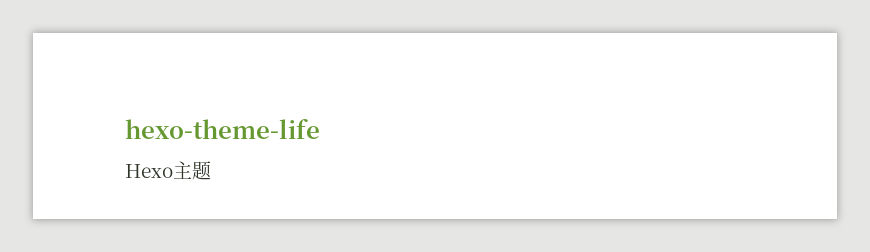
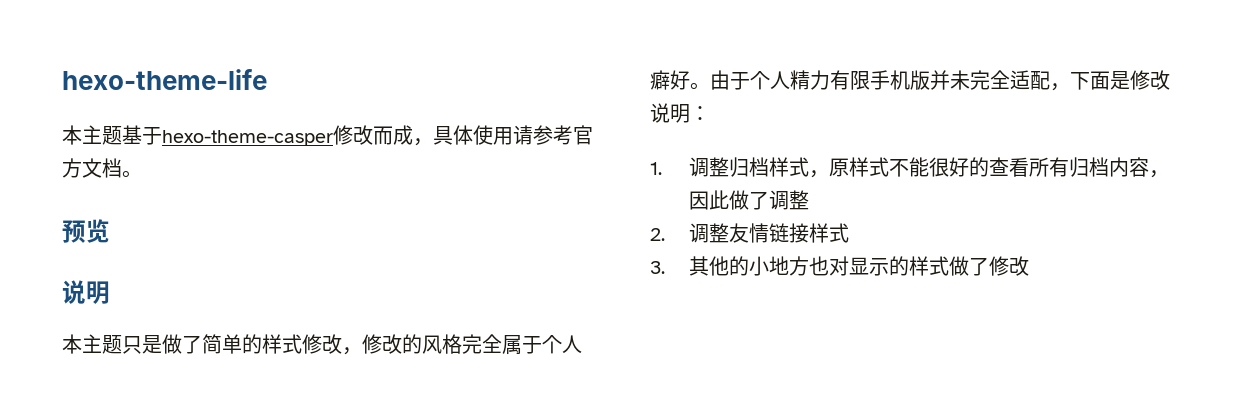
- Hexo主题
+ 本主题基于hexo-theme-casper修改而成，具体使用请参考官方文档。
+ 预览
+ 说明
+ 本主题只是做了简单的样式修改，修改的风格完全属于个人癖好。由于个人精力有限手机版并未完全适配，下面是修改说明：
+ 1.调整归档样式，原样式不能很好的查看所有归档内容，因此做了调整
+ 2.调整友情链接样式
+ 3.其他的小地方也对显示的样式做了修改

